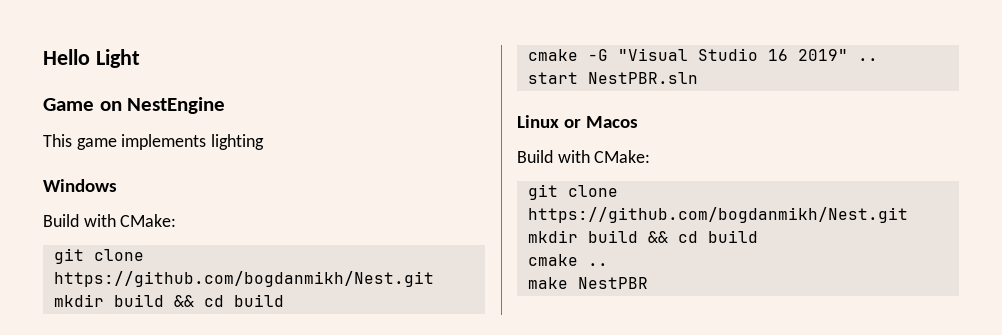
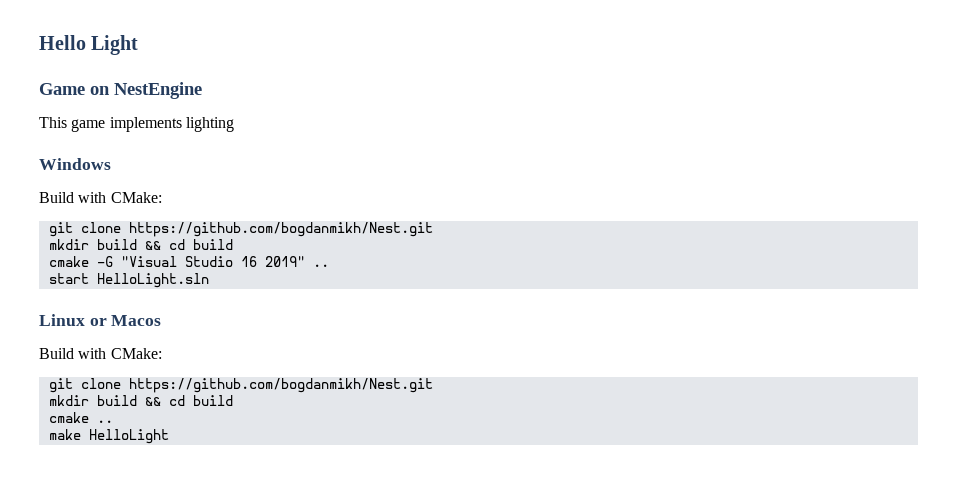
- start NestPBR.sln
+ start HelloLight.sln
- make NestPBR
+ make HelloLight

